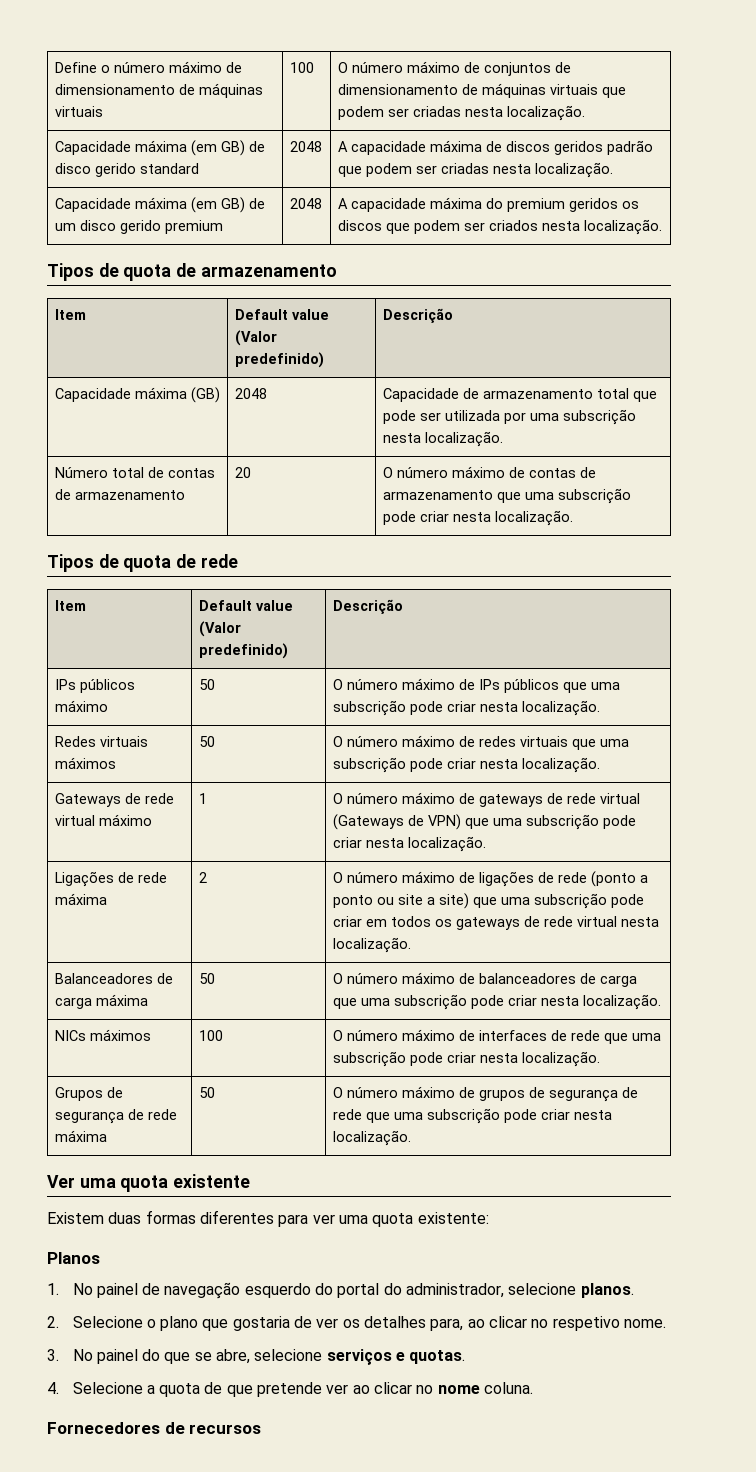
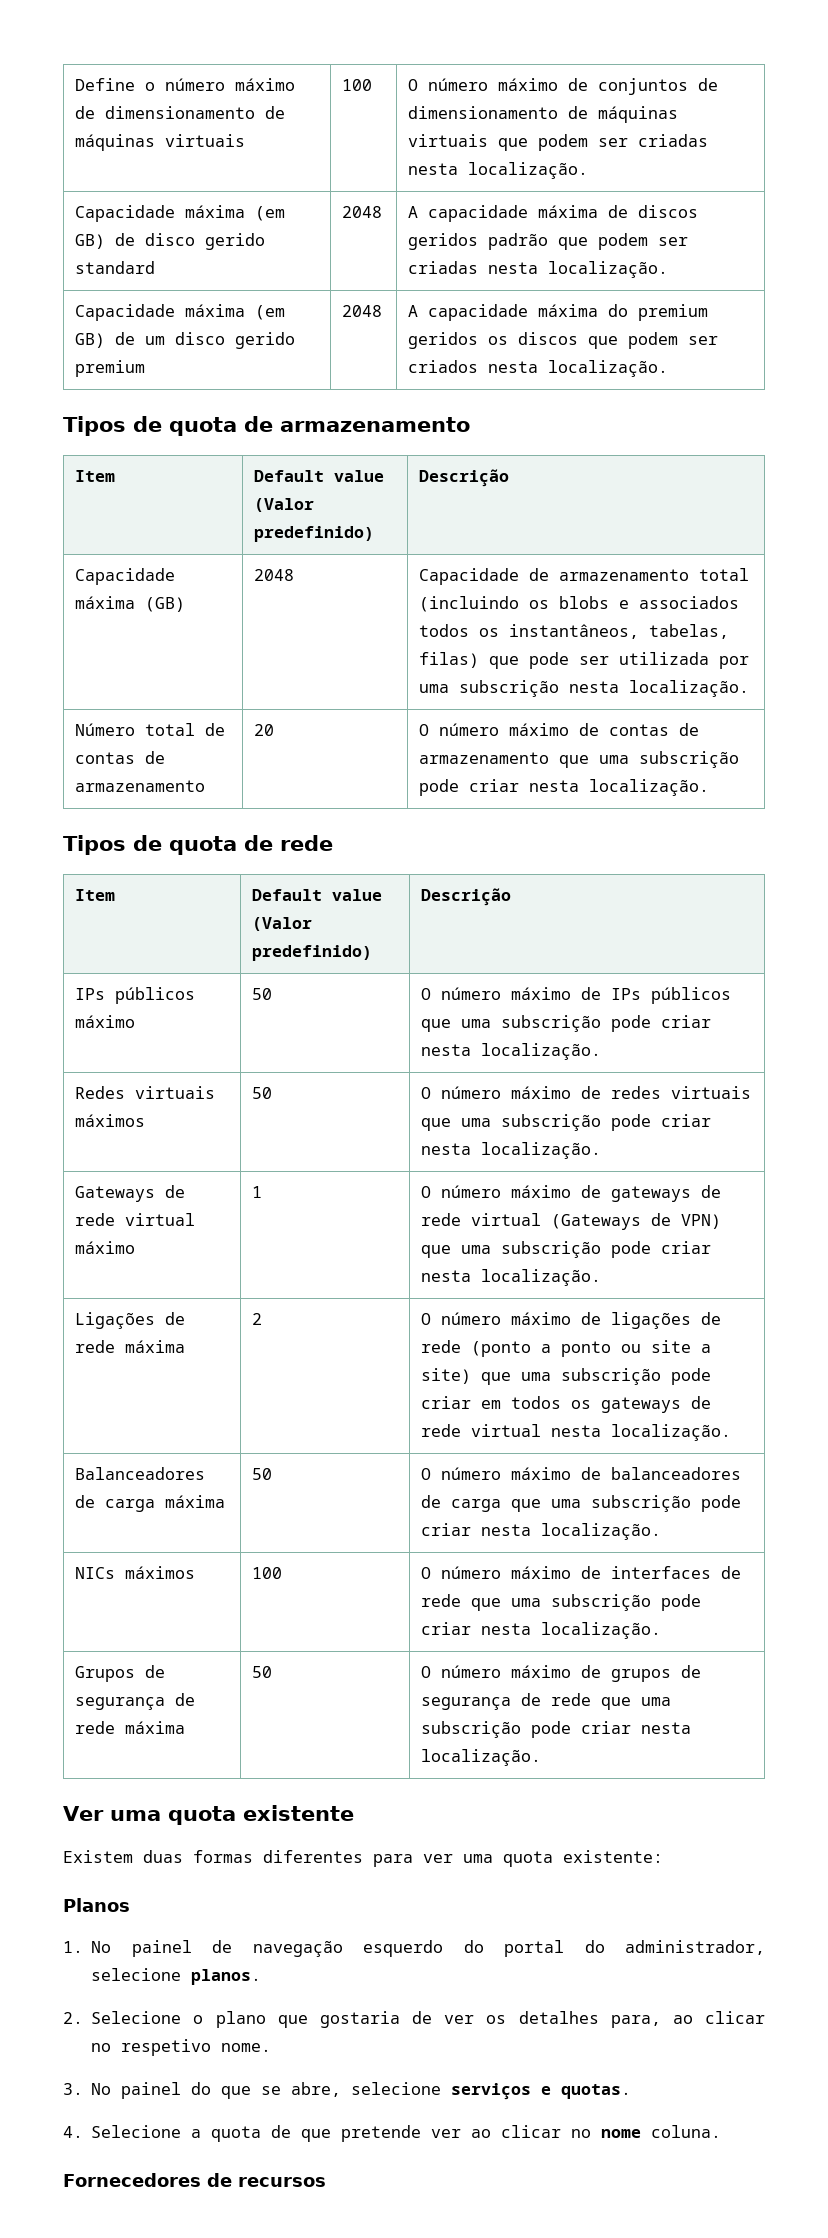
- Capacidade máxima (GB) | 2048 | Capacidade de armazenamento total que pode ser utilizada por uma subscrição nesta localização.
+ Capacidade máxima (GB) | 2048 | Capacidade de armazenamento total (incluindo os blobs e associados todos os instantâneos, tabelas, filas) que pode ser utilizada por uma subscrição nesta localização.

